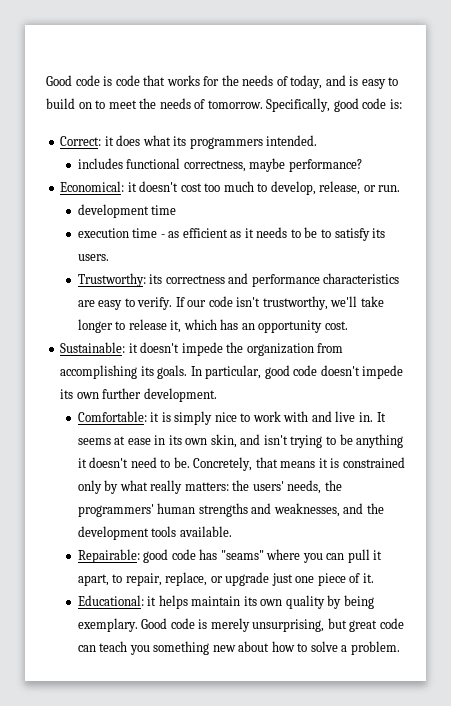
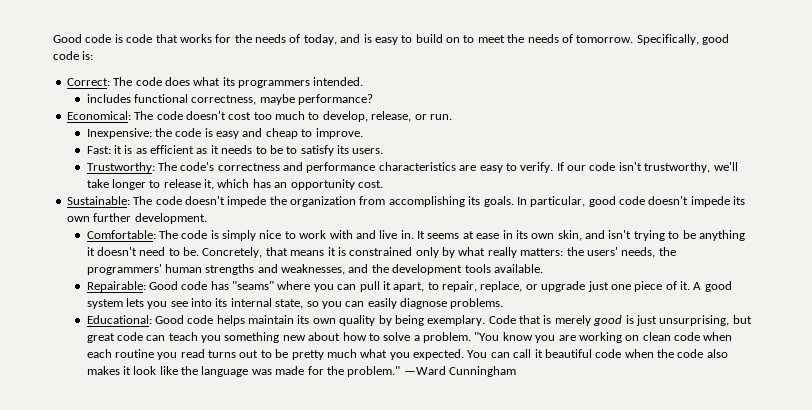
- Correct: it does what its programmers intended.
+ Correct: The code does what its programmers intended.
- Economical: it doesn't cost too much to develop, release, or run.
+ Economical: The code doesn't cost too much to develop, release, or run.
- development time
- execution time - as efficient as it needs to be to satisfy its users.
+ Inexpensive: the code is easy and cheap to improve.
+ Fast: it is as efficient as it needs to be to satisfy its users.
- Trustworthy: its correctness and performance characteristics are easy to verify.
+ Trustworthy: The code's correctness and performance characteristics are easy to verify.
- Sustainable: it doesn't impede the organization from accomplishing its goals.
+ Sustainable: The code doesn't impede the organization from accomplishing its goals.
- Comfortable: it is simply nice to work with and live in.
+ Comfortable: The code is simply nice to work with and live in.
- Repairable: good code has "seams" where you can pull it apart, to repair, replace, or upgrade just one piece of it.
+ Repairable: Good code has "seams" where you can pull it apart, to repair, replace, or upgrade just one piece of it. A good system lets you see into its internal state, so you can easily diagnose problems.
- Educational: it helps maintain its own quality by being exemplary.
+ Educational: Good code helps maintain its own quality by being exemplary.
- Good code is merely unsurprising, but great code can teach you something new about how to solve a problem.
+ Code that is merely good is just unsurprising, but great code can teach you something new about how to solve a problem.
+ "You know you are working on clean code when each routine you read turns out to be pretty much what you expected. You can call it beautiful code when the code also makes it look like the language was made for the problem." —Ward Cunningham

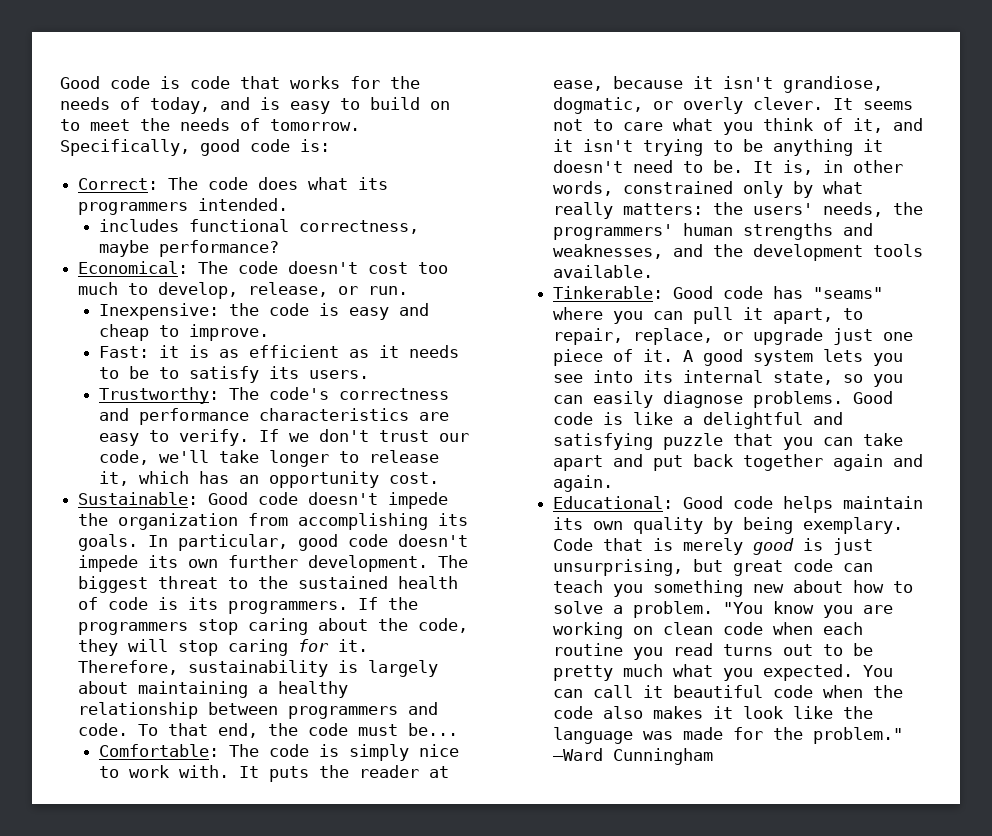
- If our code isn't trustworthy, we'll take longer to release it, which has an opportunity cost.
+ If we don't trust our code, we'll take longer to release it, which has an opportunity cost.
- Sustainable: The code doesn't impede the organization from accomplishing its goals.
+ Sustainable: Good code doesn't impede the organization from accomplishing its goals.
+ The biggest threat to the sustained health of code is its programmers. If the programmers stop caring about the code, they will stop caring for it. Therefore, sustainability is largely about maintaining a healthy relationship between programmers and code. To that end, the code must be...
- Comfortable: The code is simply nice to work with and live in. It seems at ease in its own skin, and isn't trying to be anything it doesn't need to be.
+ Comfortable: The code is simply nice to work with. It puts the reader at ease, because it isn't grandiose, dogmatic, or overly clever. It seems not to care what you think of it, and it isn't trying to be anything it doesn't need to be.
- Concretely, that means it is constrained only by what really matters: the users' needs, the programmers' human strengths and weaknesses, and the development tools available.
+ It is, in other words, constrained only by what really matters: the users' needs, the programmers' human strengths and weaknesses, and the development tools available.
- Repairable: Good code has "seams" where you can pull it apart, to repair, replace, or upgrade just one piece of it.
+ Tinkerable: Good code has "seams" where you can pull it apart, to repair, replace, or upgrade just one piece of it.
+ Good code is like a delightful and satisfying puzzle that you can take apart and put back together again and again.

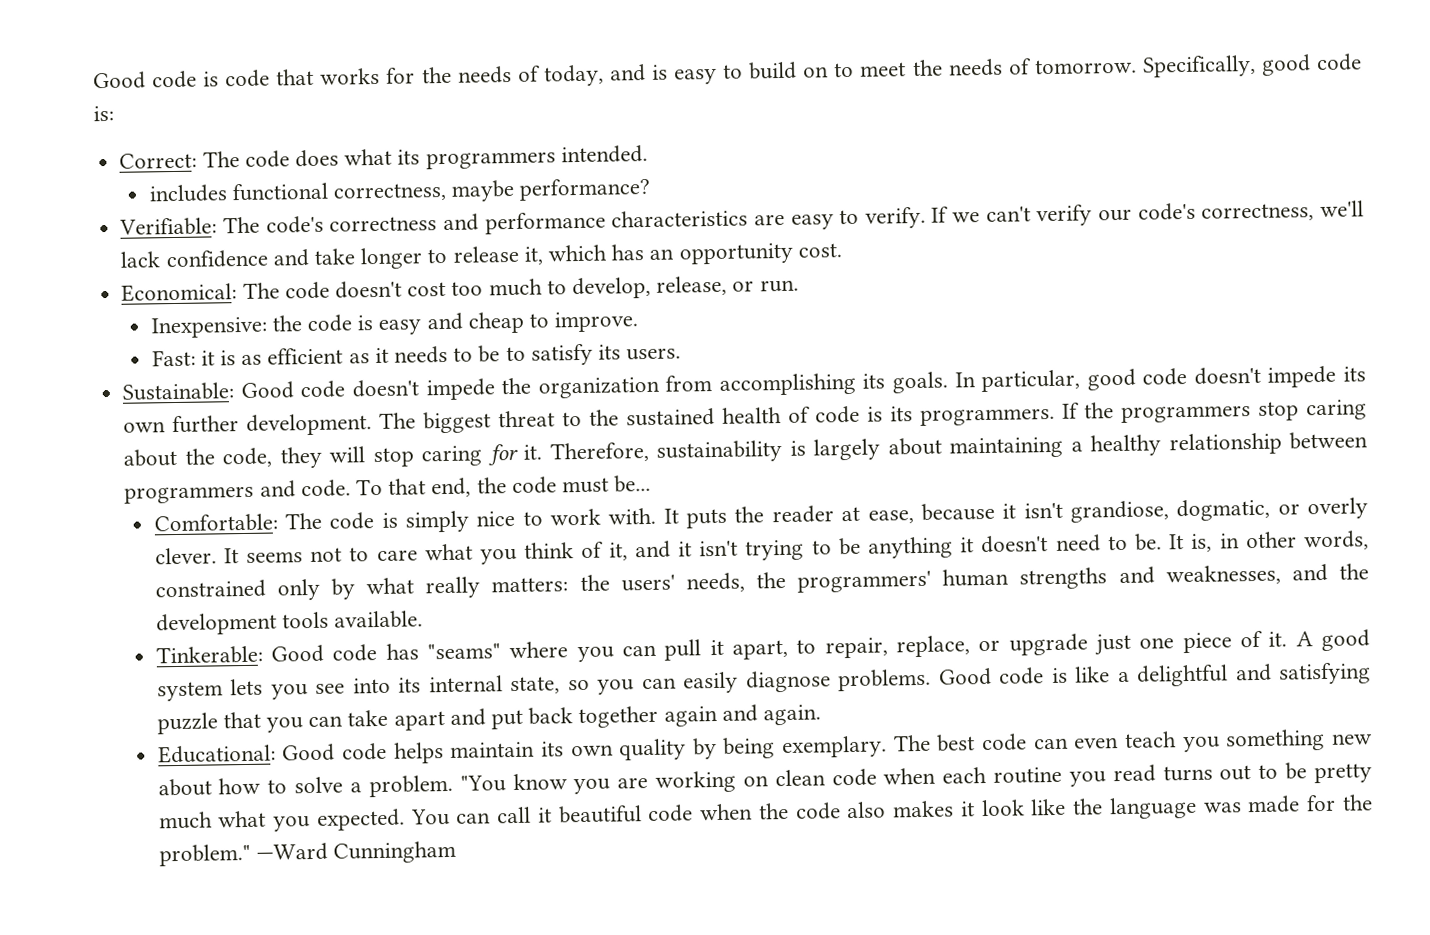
+ Verifiable: The code's correctness and performance characteristics are easy to verify. If we can't verify our code's correctness, we'll lack confidence and take longer to release it, which has an opportunity cost.
- Trustworthy: The code's correctness and performance characteristics are easy to verify. If we don't trust our code, we'll take longer to release it, which has an opportunity cost.
- Code that is merely good is just unsurprising, but great code can teach you something new about how to solve a problem.
+ The best code can even teach you something new about how to solve a problem.

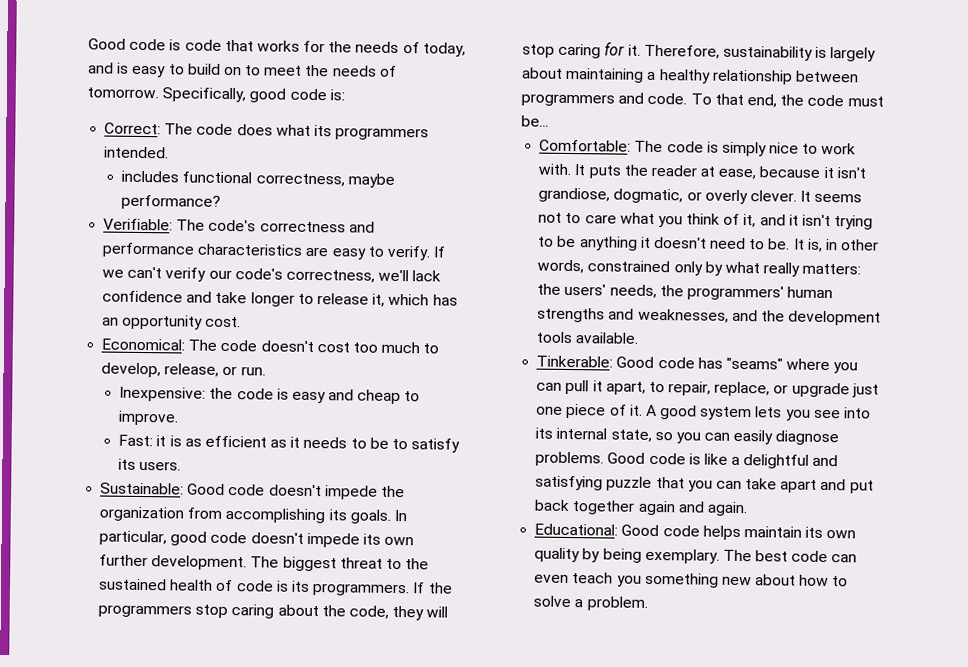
- "You know you are working on clean code when each routine you read turns out to be pretty much what you expected. You can call it beautiful code when the code also makes it look like the language was made for the problem." —Ward Cunningham

